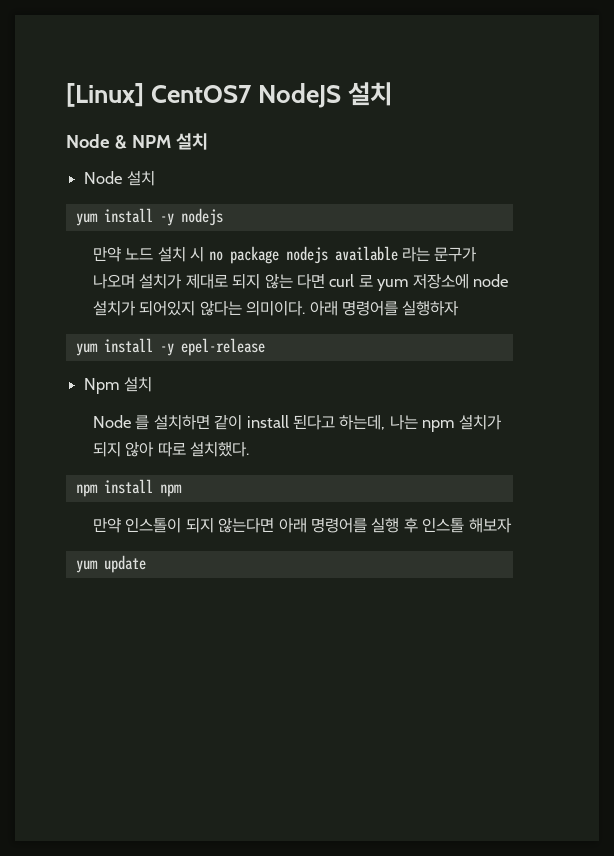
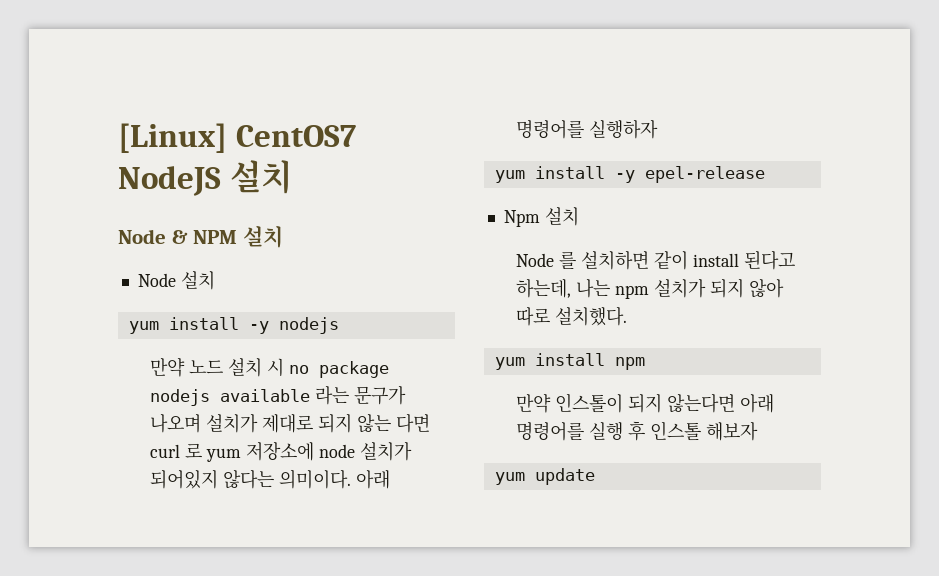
- npm install npm
+ yum install npm

